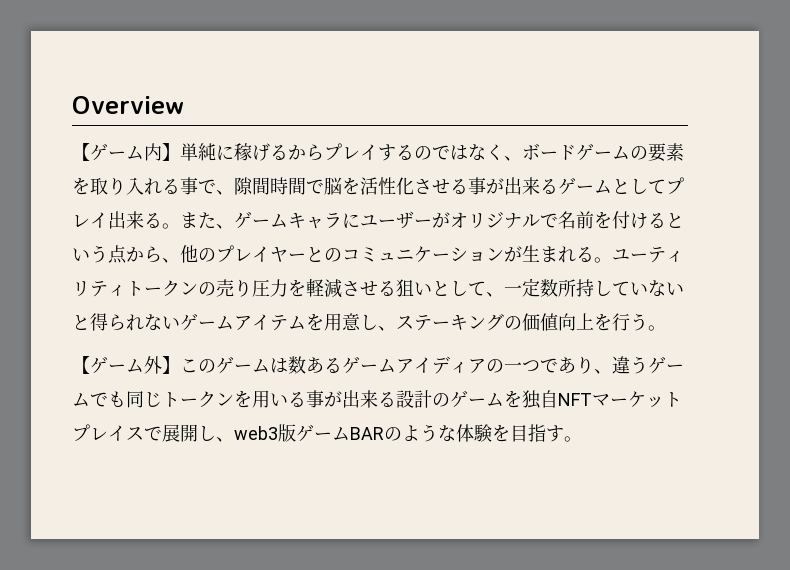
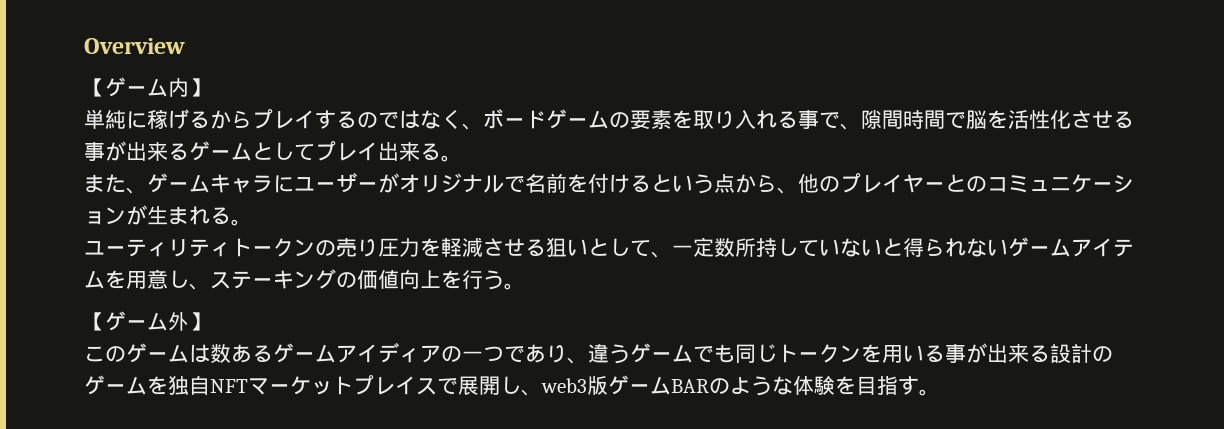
- 【ゲーム内】単純に稼げるからプレイするのではなく、ボードゲームの要素を取り入れる事で、隙間時間で脳を活性化させる事が出来るゲームとしてプレイ出来る。また、ゲームキャラにユーザーがオリジナルで名前を付けるという点から、他のプレイヤーとのコミュニケーションが生まれる。ユーティリティトークンの売り圧力を軽減させる狙いとして、一定数所持していないと得られないゲームアイテムを用意し、ステーキングの価値向上を行う。
+ 【ゲーム内】
+ 単純に稼げるからプレイするのではなく、ボードゲームの要素を取り入れる事で、隙間時間で脳を活性化させる事が出来るゲームとしてプレイ出来る。
+ また、ゲームキャラにユーザーがオリジナルで名前を付けるという点から、他のプレイヤーとのコミュニケーションが生まれる。
+ ユーティリティトークンの売り圧力を軽減させる狙いとして、一定数所持していないと得られないゲームアイテムを用意し、ステーキングの価値向上を行う。
- 【ゲーム外】このゲームは数あるゲームアイディアの一つであり、違うゲームでも同じトークンを用いる事が出来る設計のゲームを独自NFTマーケットプレイスで展開し、web3版ゲームBARのような体験を目指す。
+ 【ゲーム外】
+ このゲームは数あるゲームアイディアの一つであり、違うゲームでも同じトークンを用いる事が出来る設計のゲームを独自NFTマーケットプレイスで展開し、web3版ゲームBARのような体験を目指す。

